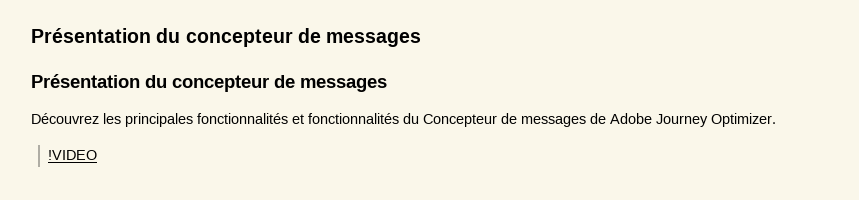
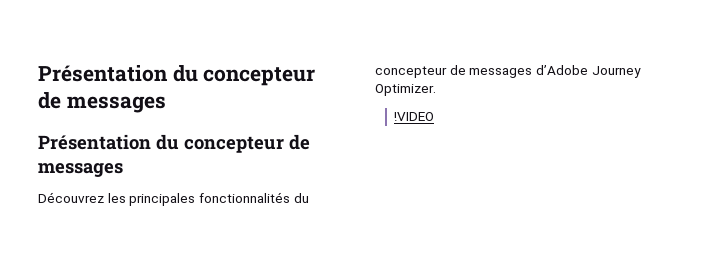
- Découvrez les principales fonctionnalités et fonctionnalités du Concepteur de messages de Adobe Journey Optimizer.
+ Découvrez les principales fonctionnalités du concepteur de messages d’Adobe Journey Optimizer.

